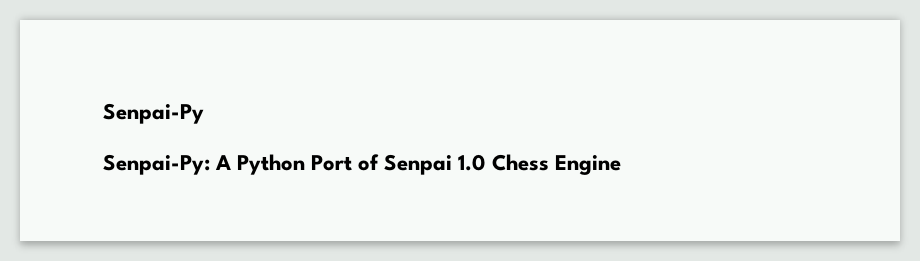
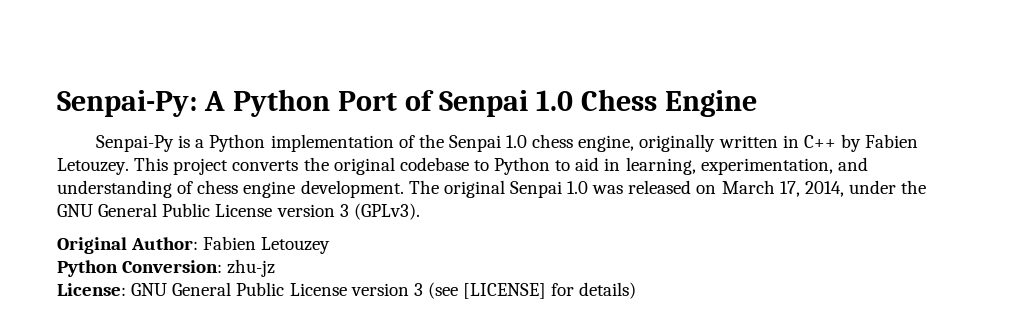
- Senpai-Py
+ Senpai-Py is a Python implementation of the Senpai 1.0 chess engine, originally written in C++ by Fabien Letouzey. This project converts the original codebase to Python to aid in learning, experimentation, and understanding of chess engine development. The original Senpai 1.0 was released on March 17, 2014, under the GNU General Public License version 3 (GPLv3).
+ Original Author: Fabien Letouzey
+ Python Conversion: zhu-jz
+ License: GNU General Public License version 3 (see [LICENSE] for details)

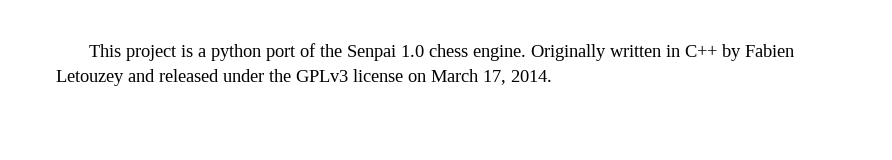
- Senpai-Py: A Python Port of Senpai 1.0 Chess Engine
- Senpai-Py is a Python implementation of the Senpai 1.0 chess engine, originally written in C++ by Fabien Letouzey. This project converts the original codebase to Python to aid in learning, experimentation, and understanding of chess engine development. The original Senpai 1.0 was released on March 17, 2014, under the GNU General Public License version 3 (GPLv3).
- Original Author: Fabien Letouzey
- Python Conversion: zhu-jz
- License: GNU General Public License version 3 (see [LICENSE] for details)
+ This project is a python port of the Senpai 1.0 chess engine. Originally written in C++ by Fabien Letouzey and released under the GPLv3 license on March 17, 2014.

